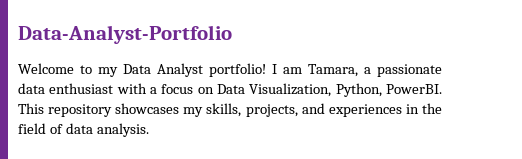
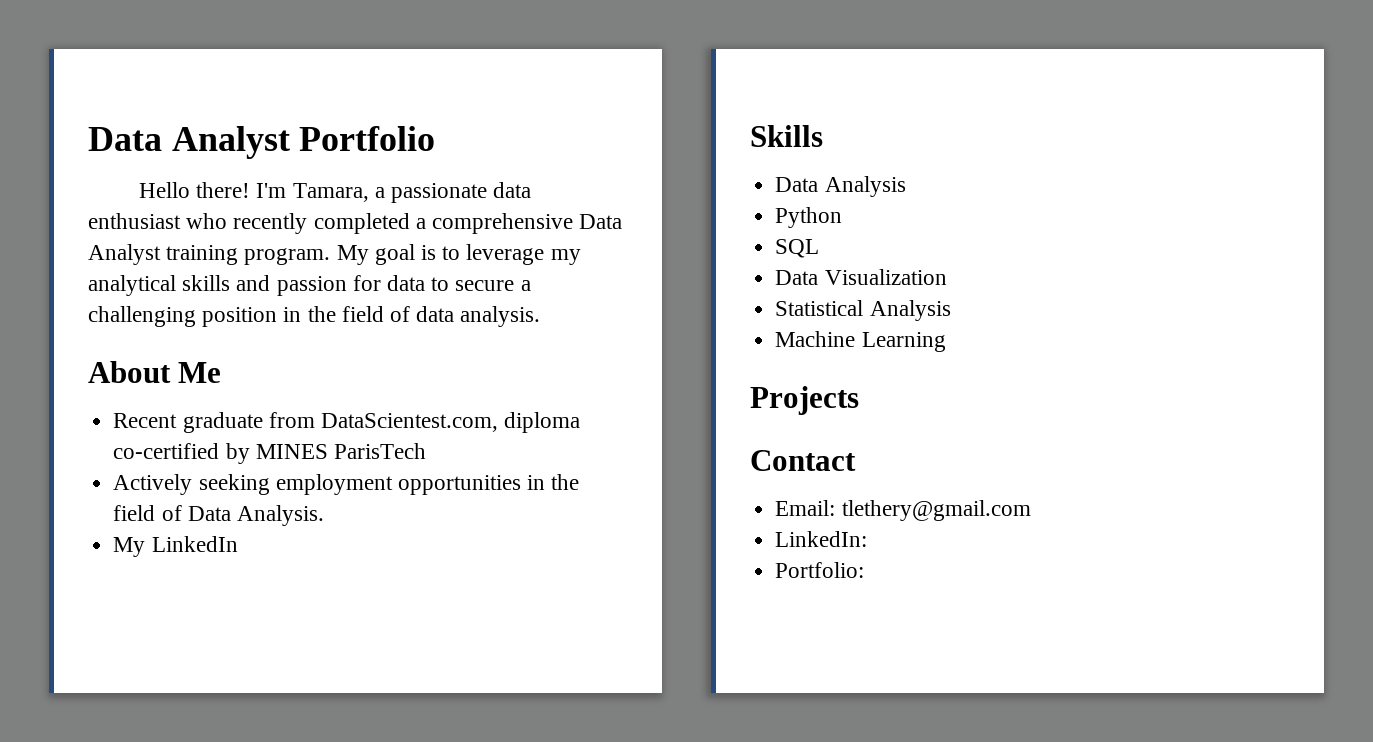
- Data-Analyst-Portfolio
- Welcome to my Data Analyst portfolio! I am Tamara, a passionate data enthusiast with a focus on Data Visualization, Python, PowerBI. This repository showcases my skills, projects, and experiences in the field of data analysis.
+ Data Analyst Portfolio
+ Hello there! I'm Tamara, a passionate data enthusiast who recently completed a comprehensive Data Analyst training program. My goal is to leverage my analytical skills and passion for data to secure a challenging position in the field of data analysis.
+ About Me
+ Recent graduate from DataScientest.com, diploma co-certified by MINES ParisTech
+ Actively seeking employment opportunities in the field of Data Analysis.
+ My LinkedIn
+ Skills
+ Data Analysis
+ Python
+ SQL
+ Data Visualization
+ Statistical Analysis
+ Machine Learning
+ Projects
+ Contact
+ Email: tlethery@gmail.com
+ LinkedIn:
+ Portfolio:

